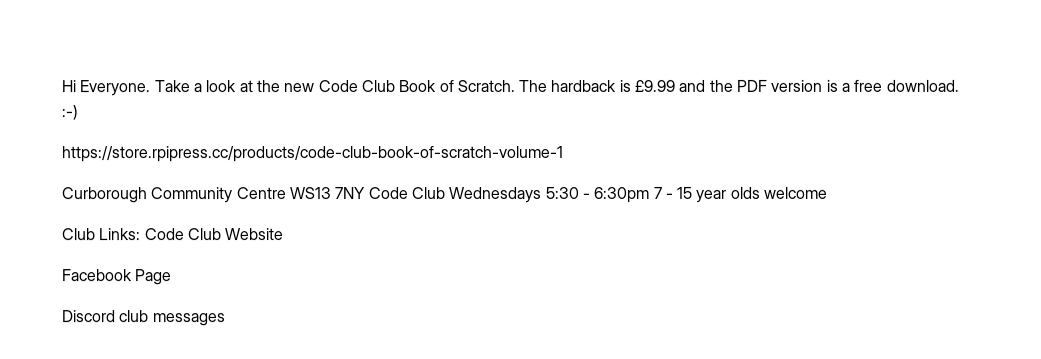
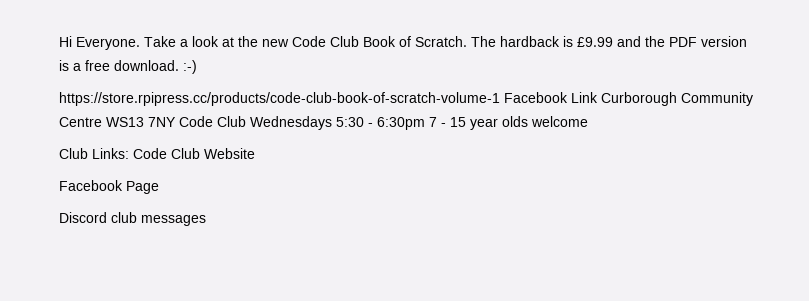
- https://store.rpipress.cc/products/code-club-book-of-scratch-volume-1
- Curborough Community Centre WS13 7NY Code Club Wednesdays 5:30 - 6:30pm 7 - 15 year olds welcome
+ https://store.rpipress.cc/products/code-club-book-of-scratch-volume-1 Facebook Link Curborough Community Centre WS13 7NY Code Club Wednesdays 5:30 - 6:30pm 7 - 15 year olds welcome

